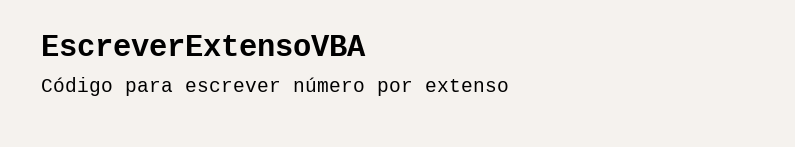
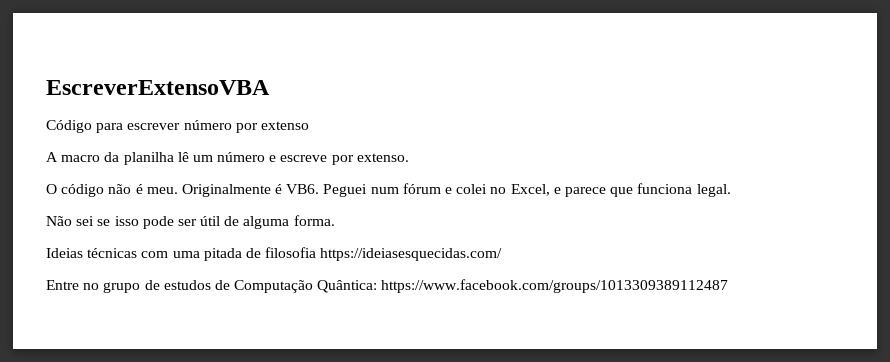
+ A macro da planilha lê um número e escreve por extenso.
+ O código não é meu. Originalmente é VB6. Peguei num fórum e colei no Excel, e parece que funciona legal.
+ Não sei se isso pode ser útil de alguma forma.
+ Ideias técnicas com uma pitada de filosofia https://ideiasesquecidas.com/
+ Entre no grupo de estudos de Computação Quântica: https://www.facebook.com/groups/1013309389112487

